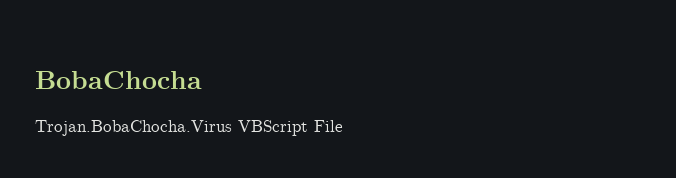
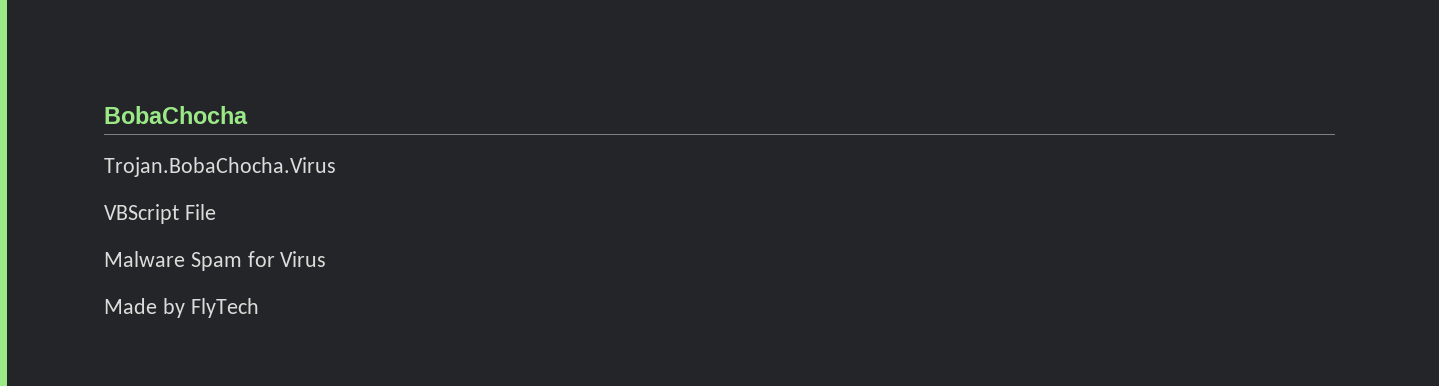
- Trojan.BobaChocha.Virus VBScript File
+ Trojan.BobaChocha.Virus
+ VBScript File
+ Malware Spam for Virus
+ Made by FlyTech

